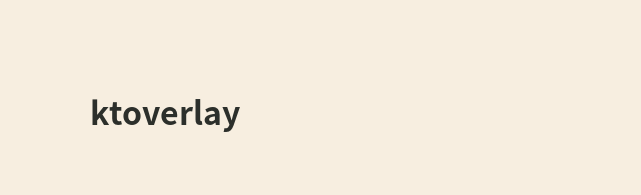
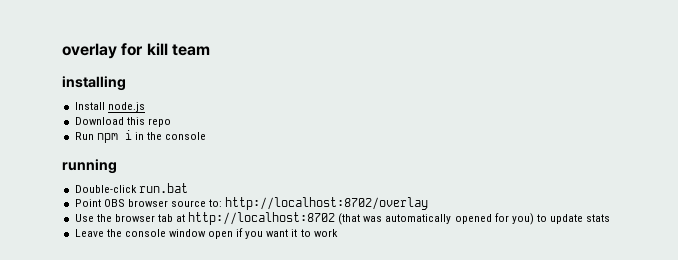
- ktoverlay
+ overlay for kill team
+ installing
+ Install node.js
+ Download this repo
+ Run npm i in the console
+ running
+ Double-click run.bat
+ Point OBS browser source to: http://localhost:8702/overlay
+ Use the browser tab at http://localhost:8702 (that was automatically opened for you) to update stats
+ Leave the console window open if you want it to work

